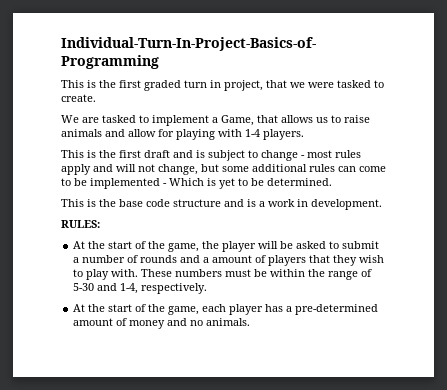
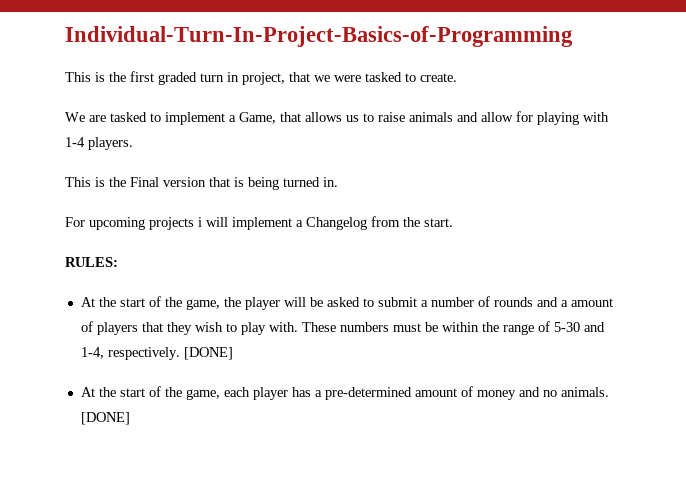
- This is the first draft and is subject to change - most rules apply and will not change, but some additional rules can come to be implemented - Which is yet to be determined.
- This is the base code structure and is a work in development.
+ This is the Final version that is being turned in.
+ For upcoming projects i will implement a Changelog from the start.
- These numbers must be within the range of 5-30 and 1-4, respectively.
+ These numbers must be within the range of 5-30 and 1-4, respectively. [DONE]
- At the start of the game, each player has a pre-determined amount of money and no animals.
+ At the start of the game, each player has a pre-determined amount of money and no animals. [DONE]

